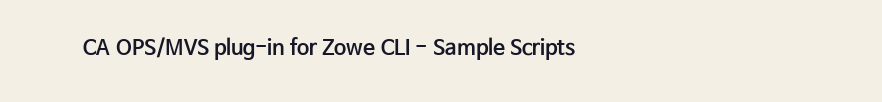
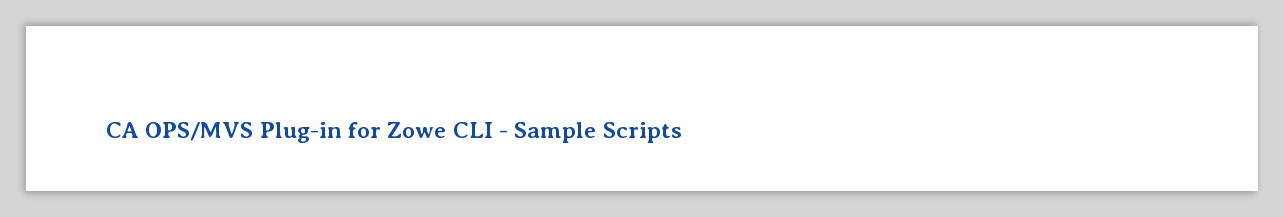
- CA OPS/MVS plug-in for Zowe CLI - Sample Scripts
+ CA OPS/MVS Plug-in for Zowe CLI - Sample Scripts

